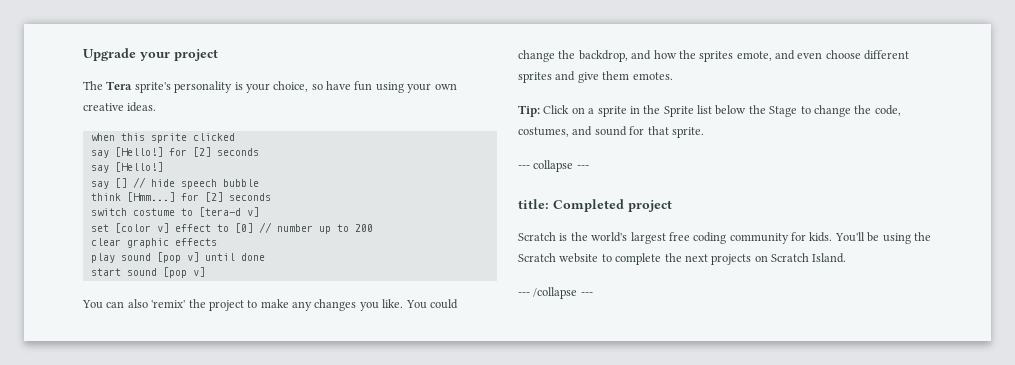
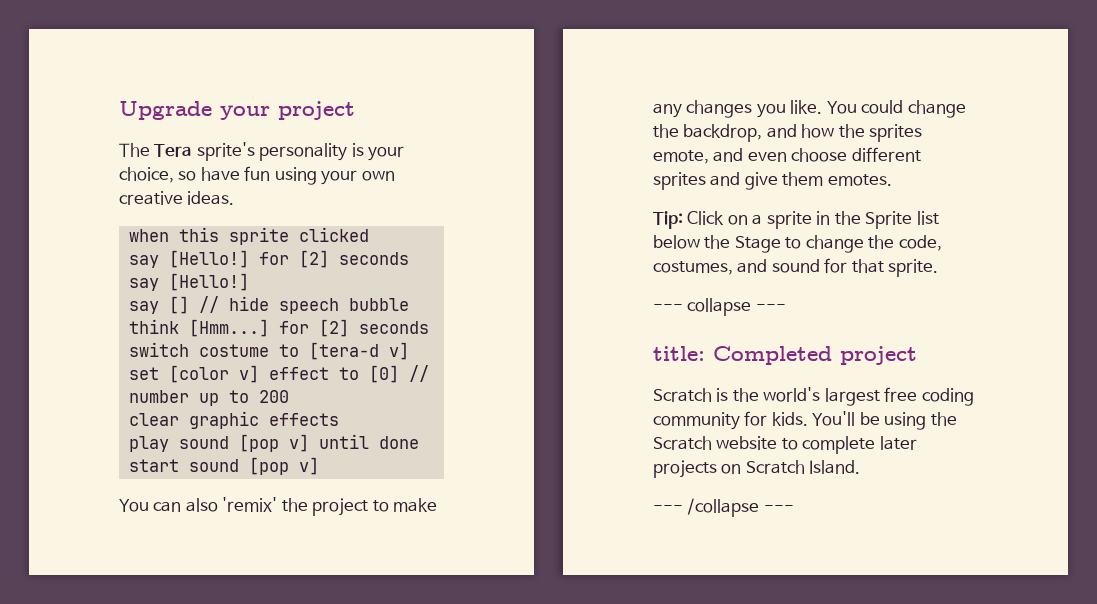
- You'll be using the Scratch website to complete the next projects on Scratch Island.
+ You'll be using the Scratch website to complete later projects on Scratch Island.

